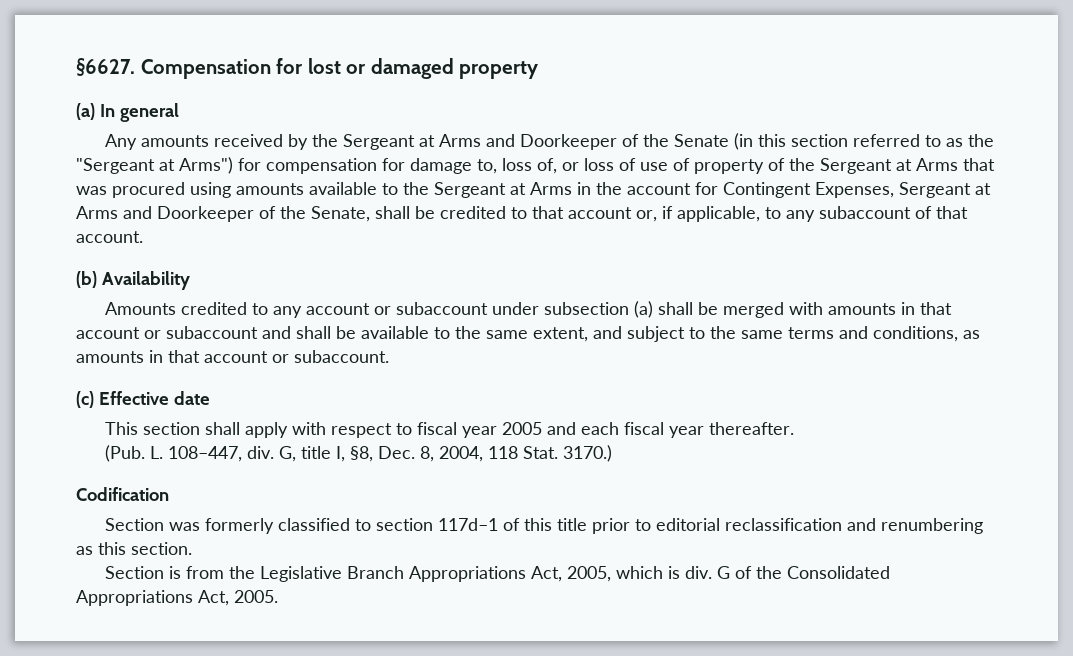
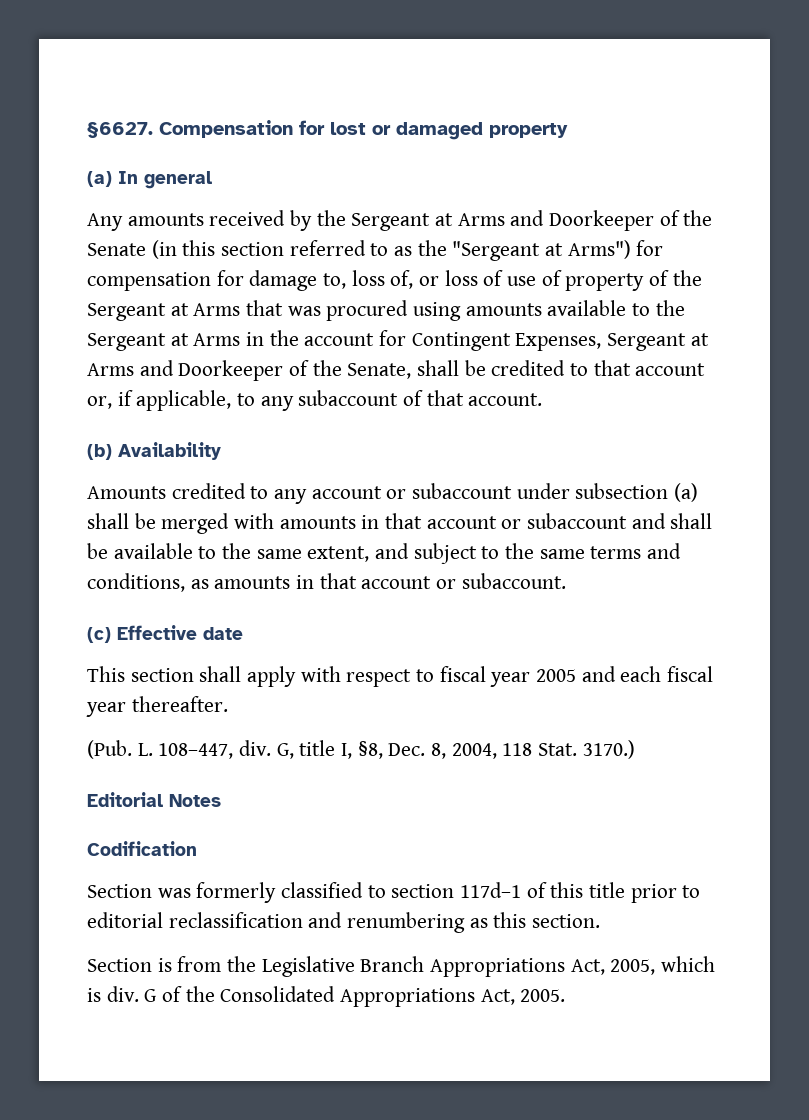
+ Editorial Notes

